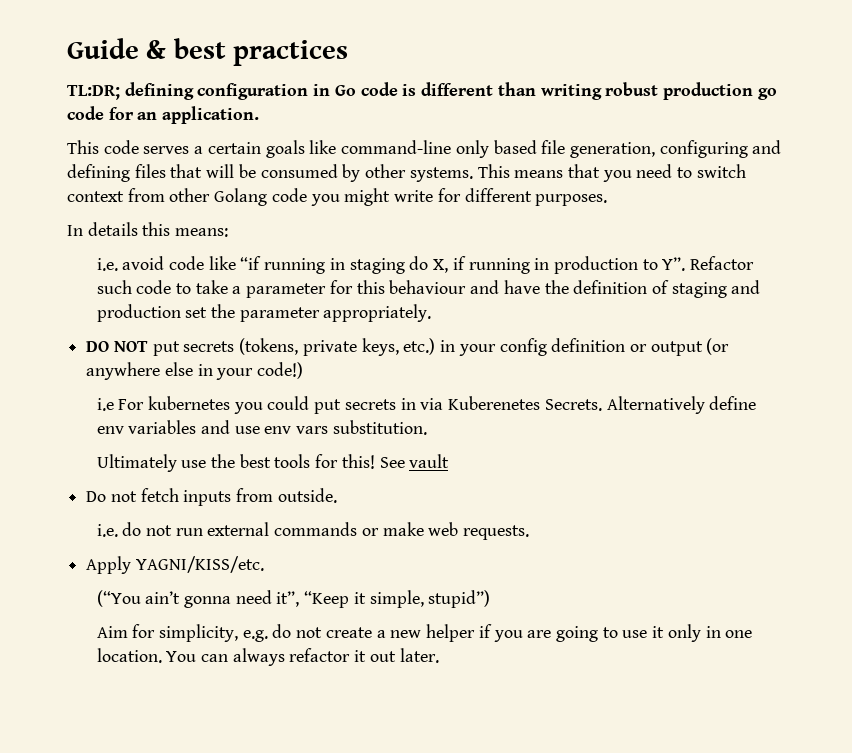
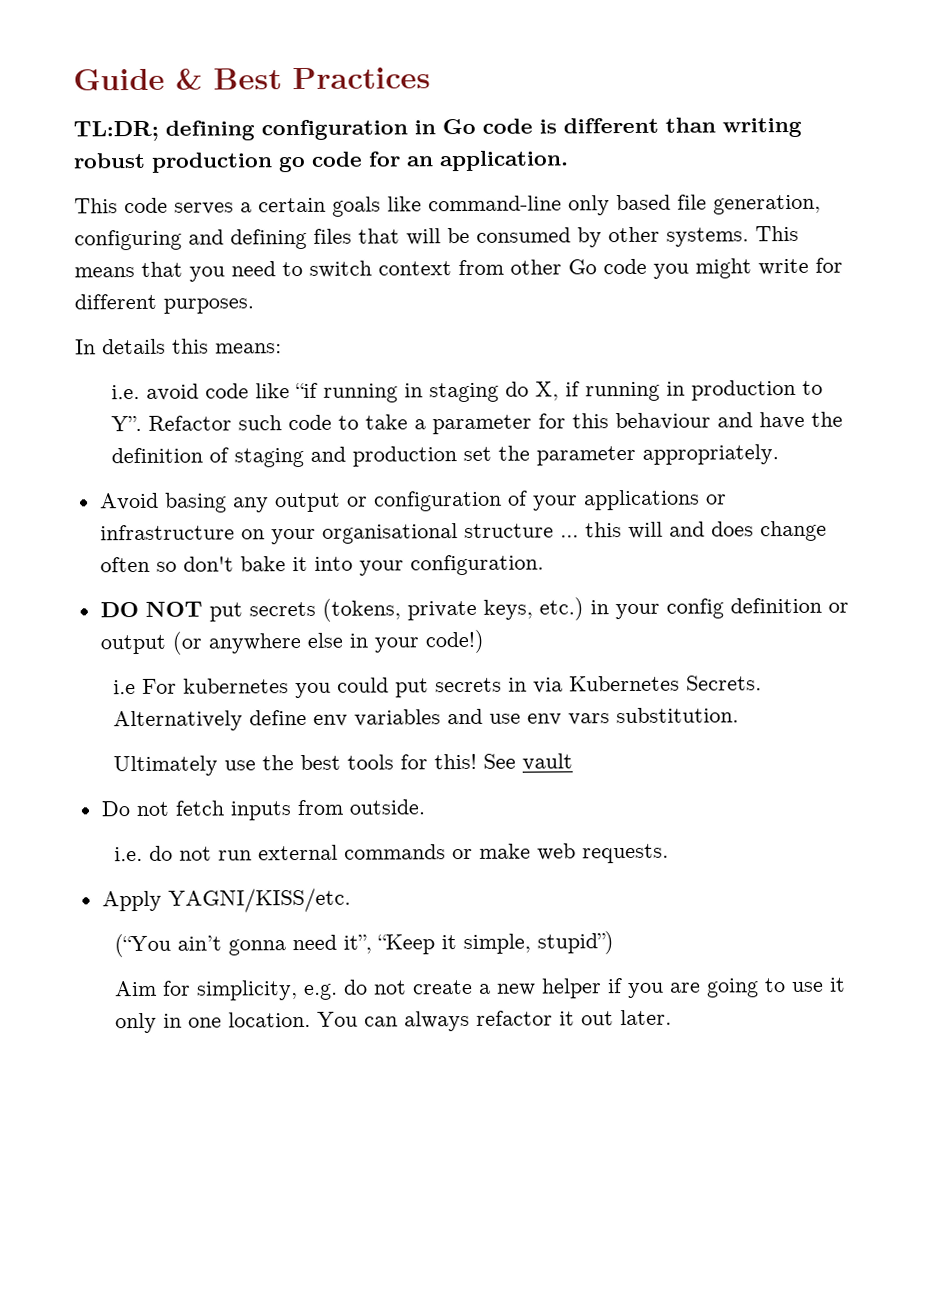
- Guide & best practices
+ Guide & Best Practices
- This means that you need to switch context from other Golang code you might write for different purposes.
+ This means that you need to switch context from other Go code you might write for different purposes.
+ Avoid basing any output or configuration of your applications or infrastructure on your organisational structure ... this will and does change often so don't bake it into your configuration.
- i.e For kubernetes you could put secrets in via Kuberenetes Secrets.
+ i.e For kubernetes you could put secrets in via Kubernetes Secrets.

